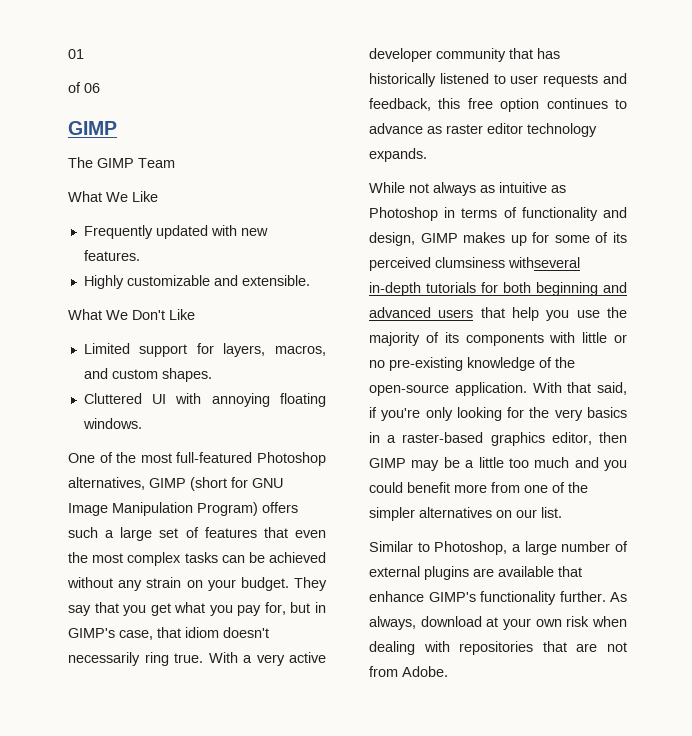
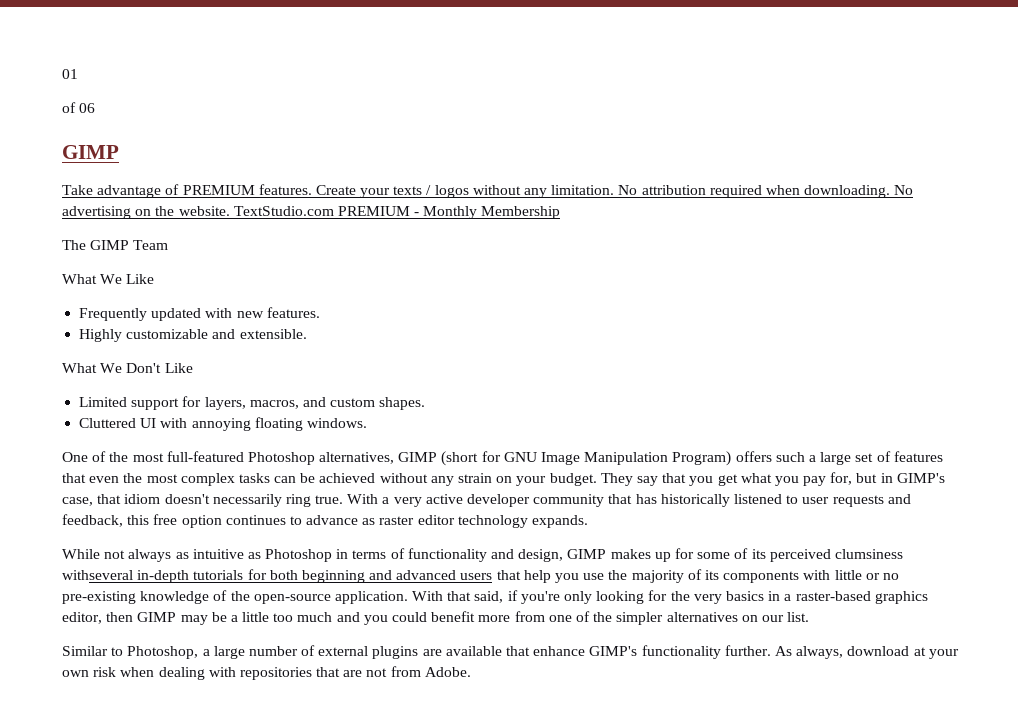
+ Take advantage of PREMIUM features. Create your texts / logos without any limitation. No attribution required when downloading. No advertising on the website. TextStudio.com PREMIUM - Monthly Membership

